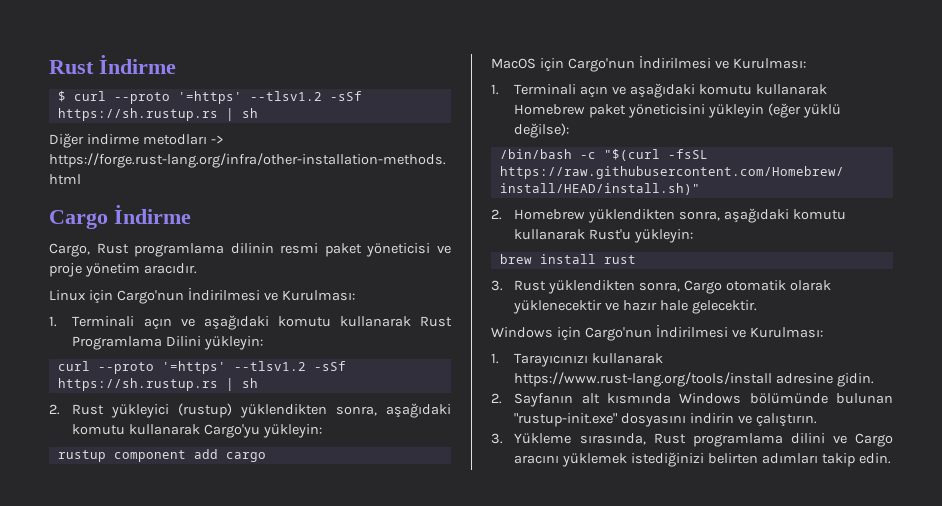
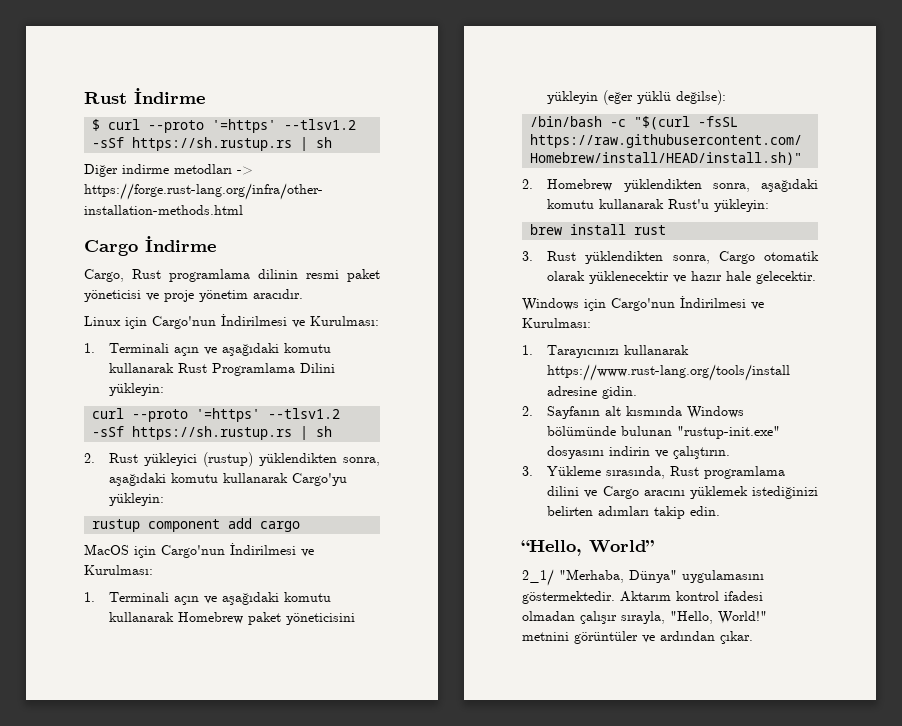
+ “Hello, World”
+ 2_1/ "Merhaba, Dünya" uygulamasını göstermektedir. Aktarım kontrol ifadesi olmadan çalışır sırayla, "Hello, World!" metnini görüntüler ve ardından çıkar.

